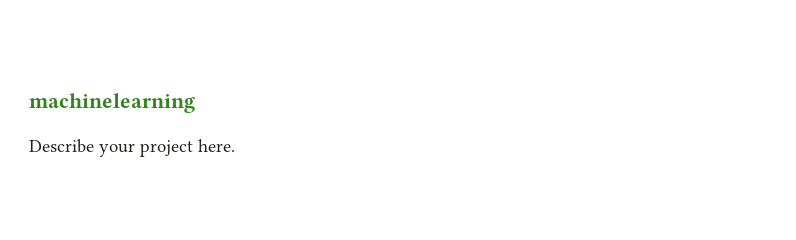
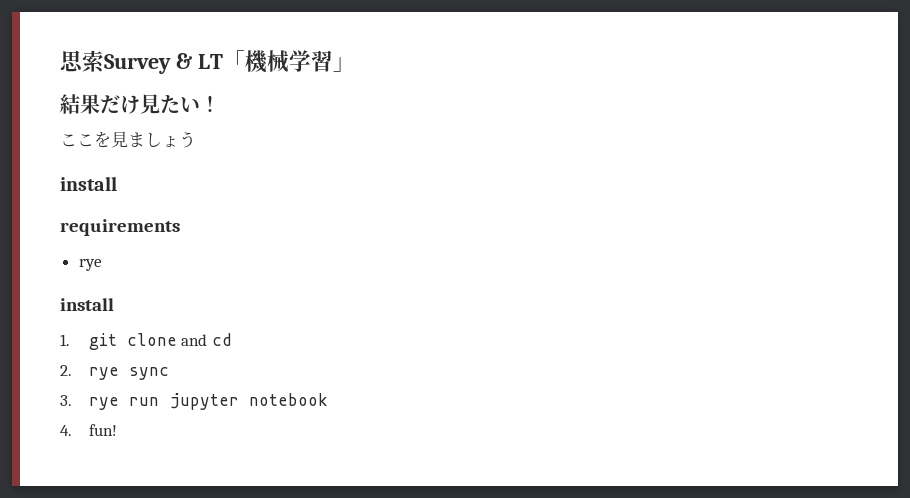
- machinelearning
- Describe your project here.
+ 思索Survey & LT「機械学習」
+ 結果だけ見たい！
+ ここを見ましょう
+ install
+ requirements
+ rye
+ install
+ 1. git clone and cd
+ 2. rye sync
+ 3. rye run jupyter notebook
+ 4. fun!

